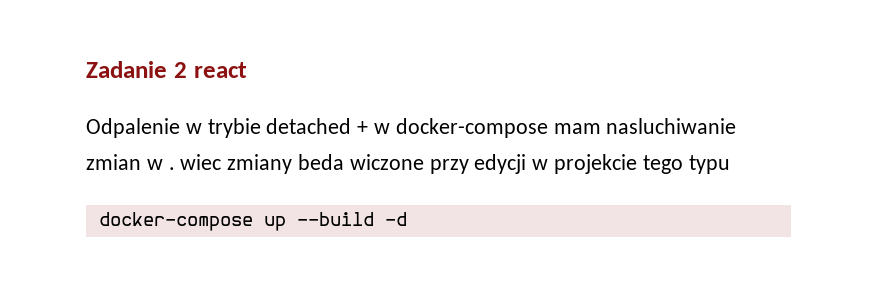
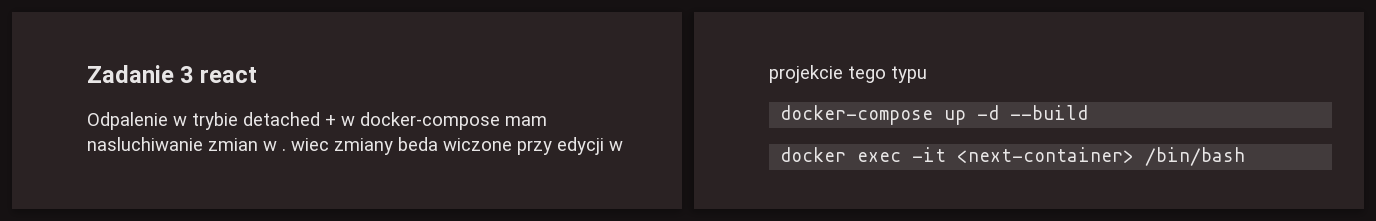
- Zadanie 2 react
+ Zadanie 3 react
- docker-compose up --build -d
+ docker-compose up -d --build
+ docker exec -it <next-container> /bin/bash

